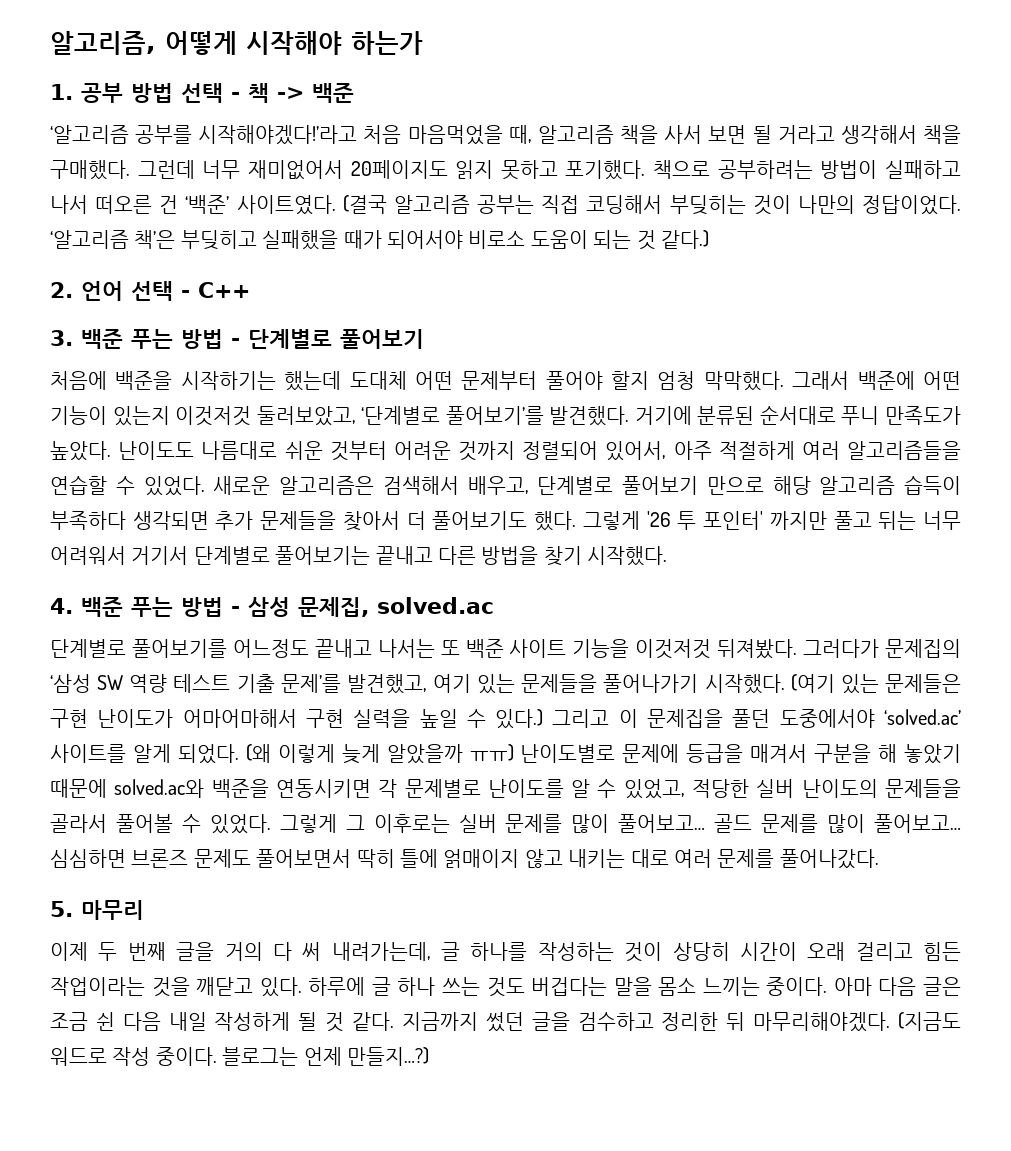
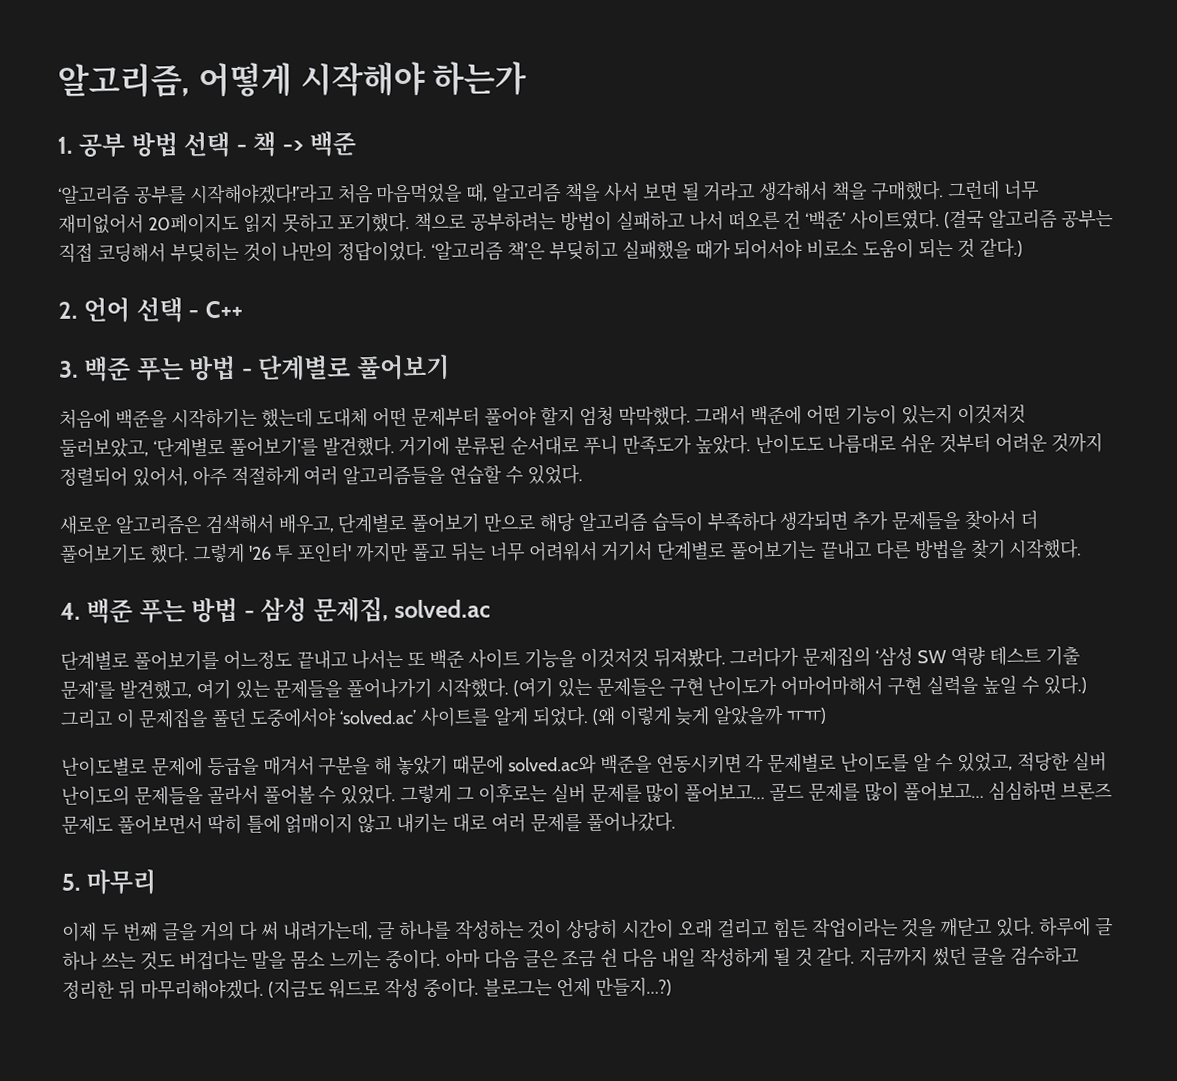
- 난이도도 나름대로 쉬운 것부터 어려운 것까지 정렬되어 있어서, 아주 적절하게 여러 알고리즘들을 연습할 수 있었다. 새로운 알고리즘은 검색해서 배우고, 단계별로 풀어보기 만으로 해당 알고리즘 습득이 부족하다 생각되면 추가 문제들을 찾아서 더 풀어보기도 했다.
+ 난이도도 나름대로 쉬운 것부터 어려운 것까지 정렬되어 있어서, 아주 적절하게 여러 알고리즘들을 연습할 수 있었다.
+ 새로운 알고리즘은 검색해서 배우고, 단계별로 풀어보기 만으로 해당 알고리즘 습득이 부족하다 생각되면 추가 문제들을 찾아서 더 풀어보기도 했다.
- (왜 이렇게 늦게 알았을까 ㅠㅠ) 난이도별로 문제에 등급을 매겨서 구분을 해 놓았기 때문에 solved.ac와 백준을 연동시키면 각 문제별로 난이도를 알 수 있었고, 적당한 실버 난이도의 문제들을 골라서 풀어볼 수 있었다.
+ (왜 이렇게 늦게 알았을까 ㅠㅠ)
+ 난이도별로 문제에 등급을 매겨서 구분을 해 놓았기 때문에 solved.ac와 백준을 연동시키면 각 문제별로 난이도를 알 수 있었고, 적당한 실버 난이도의 문제들을 골라서 풀어볼 수 있었다.

